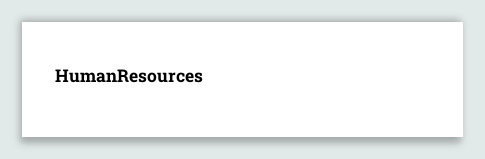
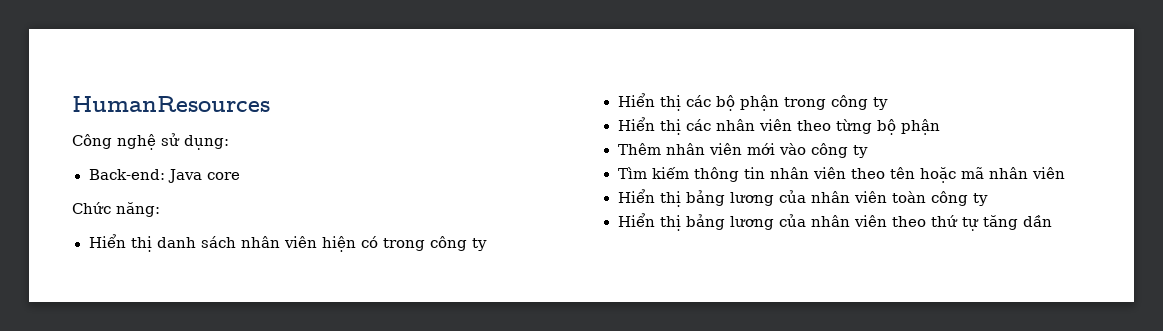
+ Công nghệ sử dụng:
+ Back-end: Java core
+ Chức năng:
+ Hiển thị danh sách nhân viên hiện có trong công ty
+ Hiển thị các bộ phận trong công ty
+ Hiển thị các nhân viên theo từng bộ phận
+ Thêm nhân viên mới vào công ty
+ Tìm kiếm thông tin nhân viên theo tên hoặc mã nhân viên
+ Hiển thị bảng lương của nhân viên toàn công ty
+ Hiển thị bảng lương của nhân viên theo thứ tự tăng dần

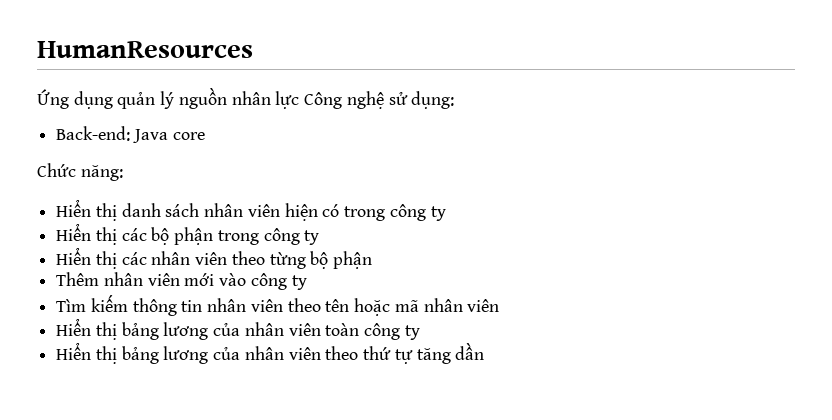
- Công nghệ sử dụng:
+ Ứng dụng quản lý nguồn nhân lực Công nghệ sử dụng:

